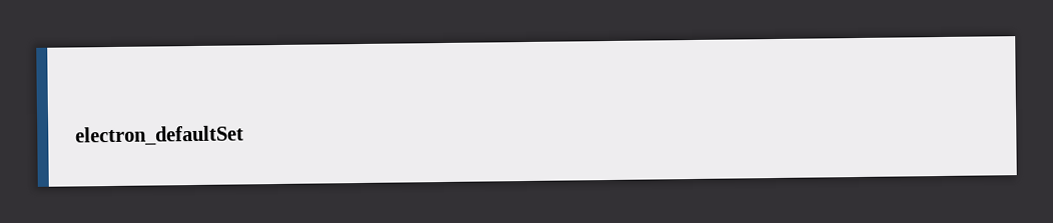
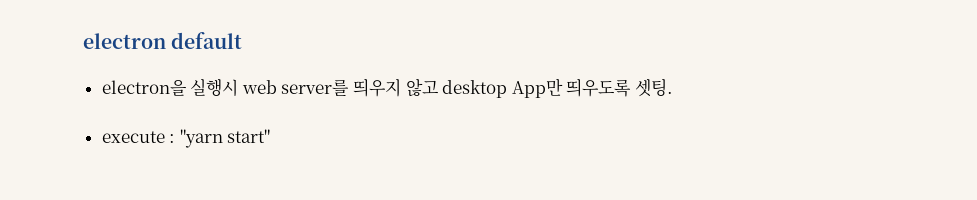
- electron_defaultSet
+ electron default
+ electron을 실행시 web server를 띄우지 않고 desktop App만 띄우도록 셋팅.
+ execute : "yarn start"

